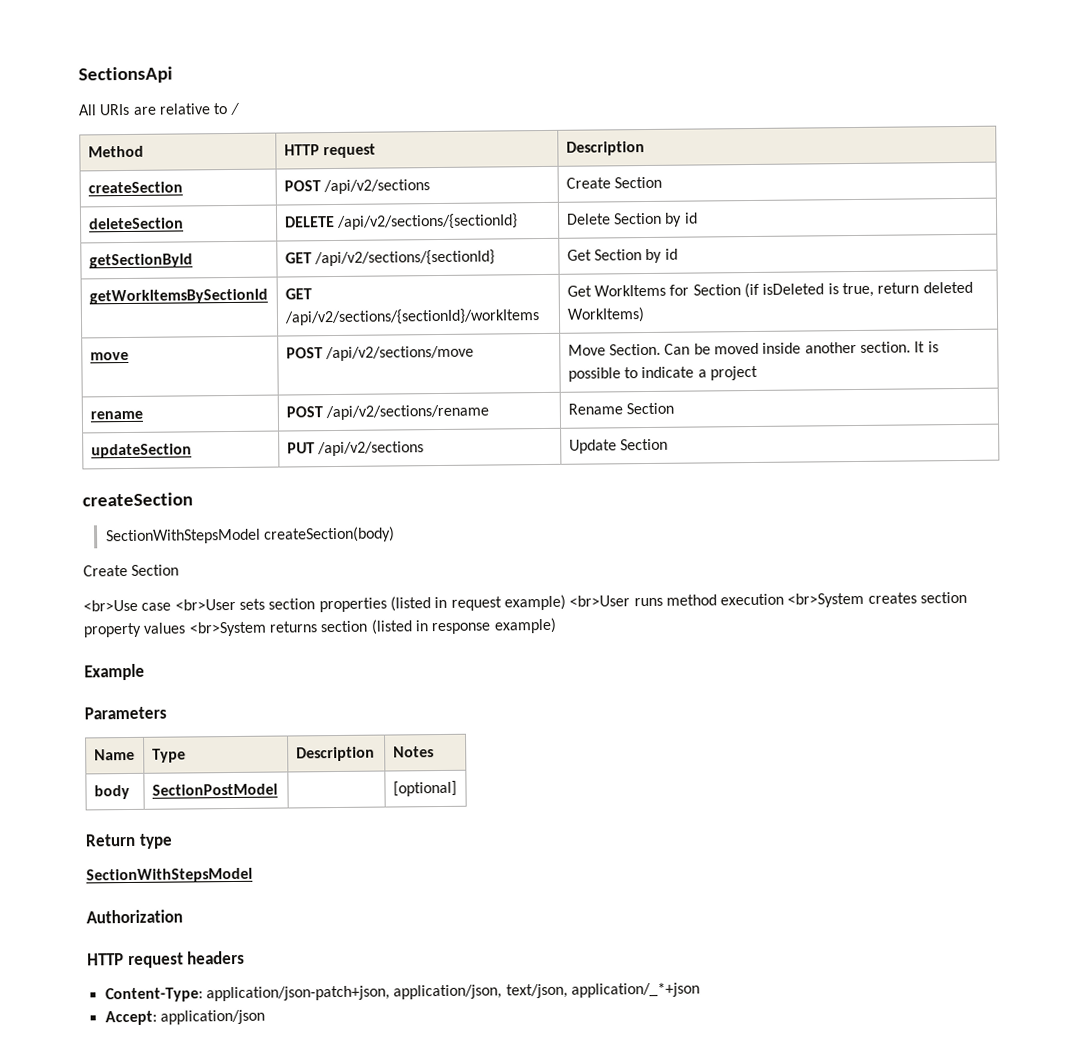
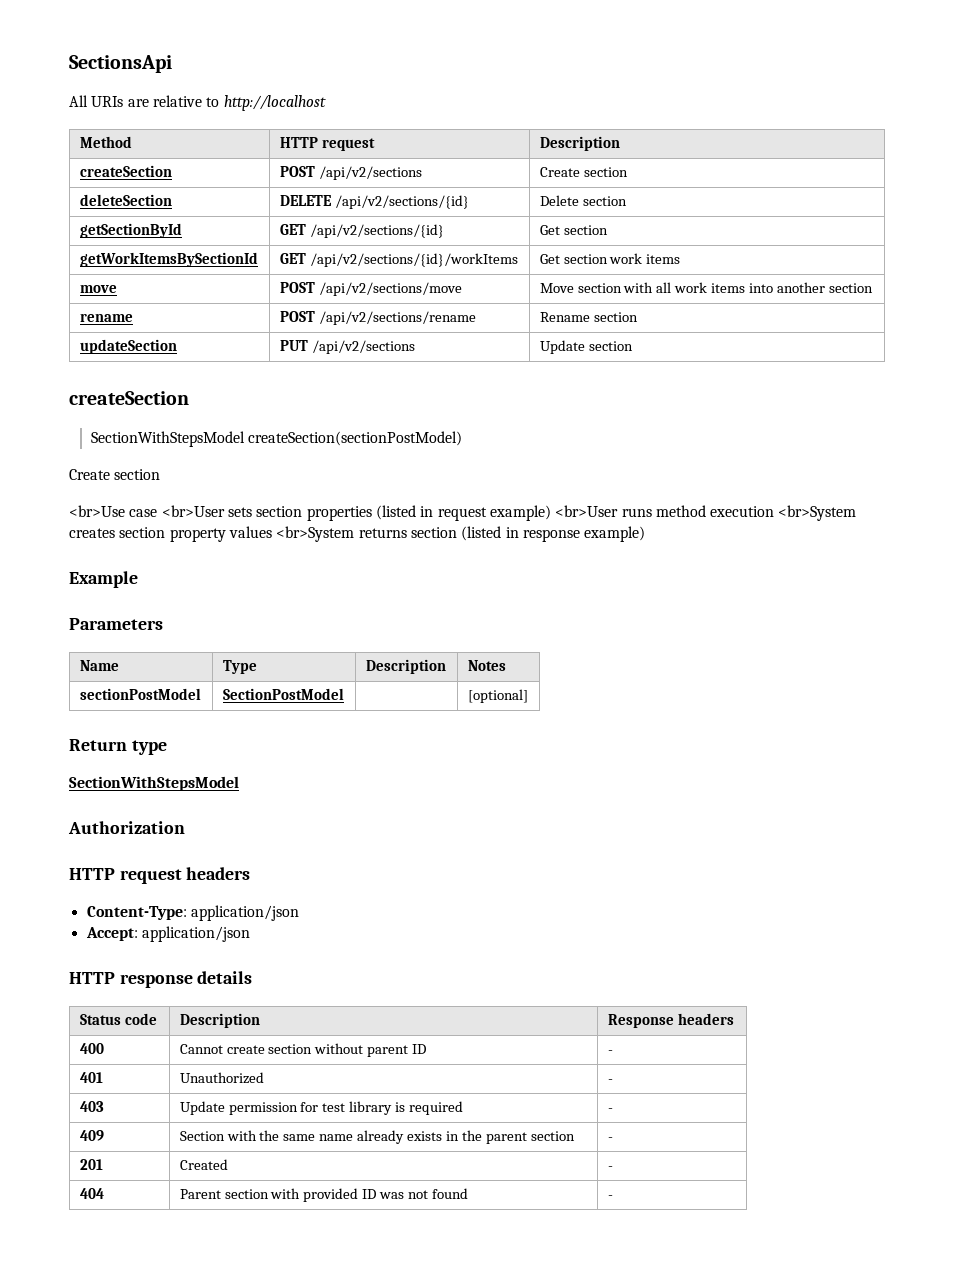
- All URIs are relative to /
+ All URIs are relative to http://localhost
- createSection | POST /api/v2/sections | Create Section
+ createSection | POST /api/v2/sections | Create section
- deleteSection | DELETE /api/v2/sections/{sectionId} | Delete Section by id
+ deleteSection | DELETE /api/v2/sections/{id} | Delete section
- getSectionById | GET /api/v2/sections/{sectionId} | Get Section by id
+ getSectionById | GET /api/v2/sections/{id} | Get section
- getWorkItemsBySectionId | GET /api/v2/sections/{sectionId}/workItems | Get WorkItems for Section (if isDeleted is true, return deleted WorkItems)
- move | POST /api/v2/sections/move | Move Section. Can be moved inside another section. It is possible to indicate a project
+ getWorkItemsBySectionId | GET /api/v2/sections/{id}/workItems | Get section work items
+ move | POST /api/v2/sections/move | Move section with all work items into another section
- rename | POST /api/v2/sections/rename | Rename Section
+ rename | POST /api/v2/sections/rename | Rename section
- updateSection | PUT /api/v2/sections | Update Section
+ updateSection | PUT /api/v2/sections | Update section
- SectionWithStepsModel createSection(body)
- Create Section
+ SectionWithStepsModel createSection(sectionPostModel)
+ Create section
- body | SectionPostModel | | [optional]
+ sectionPostModel | SectionPostModel | | [optional]
- Content-Type: application/json-patch+json, application/json, text/json, application/_*+json
+ Content-Type: application/json
  Accept: application/json
+ HTTP response details
+ Status code | Description | Response headers
+ 400 | Cannot create section without parent ID | -
+ 401 | Unauthorized | -
+ 403 | Update permission for test library is required | -
+ 409 | Section with the same name already exists in the parent section | -
+ 201 | Created | -
+ 404 | Parent section with provided ID was not found | -

